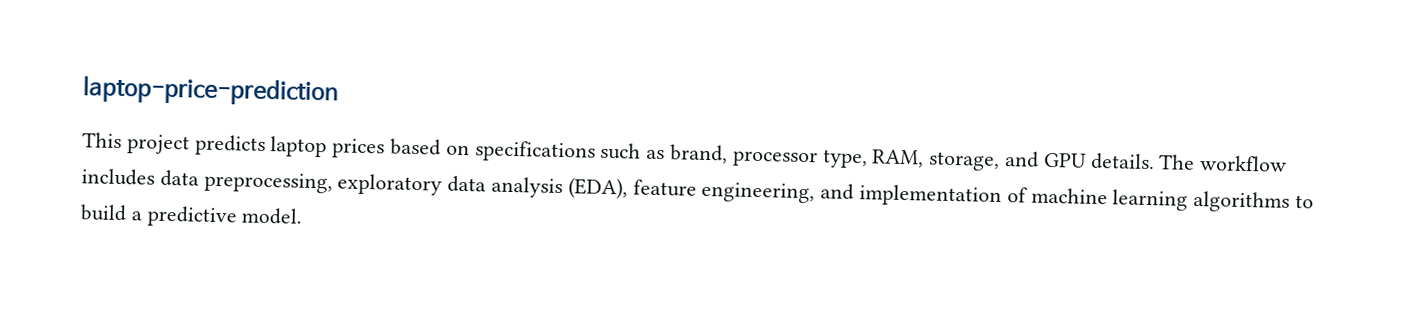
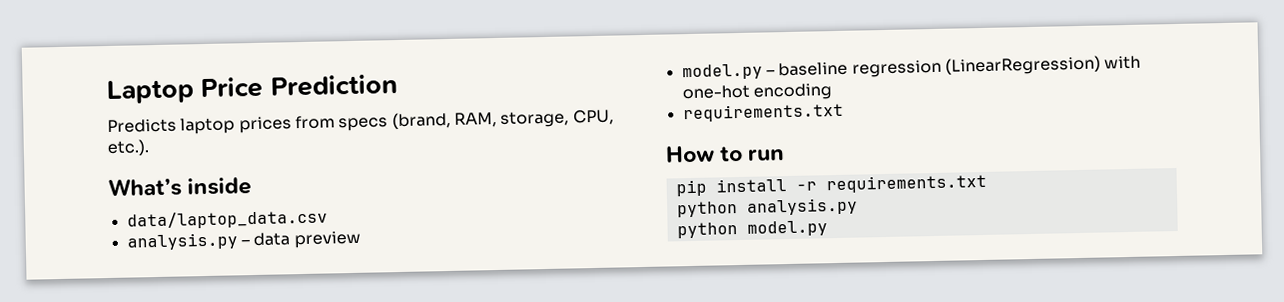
- laptop-price-prediction
- This project predicts laptop prices based on specifications such as brand, processor type, RAM, storage, and GPU details. The workflow includes data preprocessing, exploratory data analysis (EDA), feature engineering, and implementation of machine learning algorithms to build a predictive model.
+ Laptop Price Prediction
+ Predicts laptop prices from specs (brand, RAM, storage, CPU, etc.).
+ What’s inside
+ data/laptop_data.csv
+ analysis.py – data preview
+ model.py – baseline regression (LinearRegression) with one-hot encoding
+ requirements.txt
+ How to run
+ pip install -r requirements.txt
+ python analysis.py
+ python model.py

